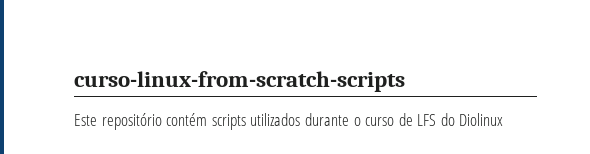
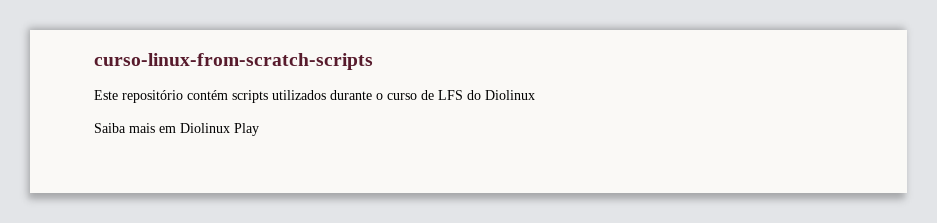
+ Saiba mais em Diolinux Play

